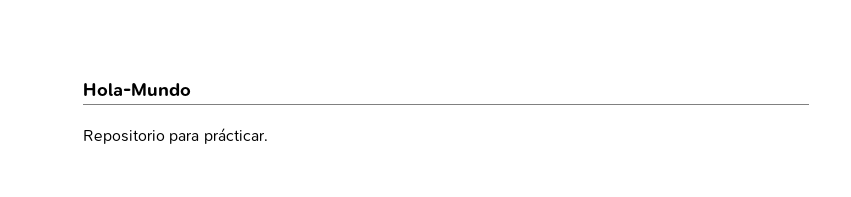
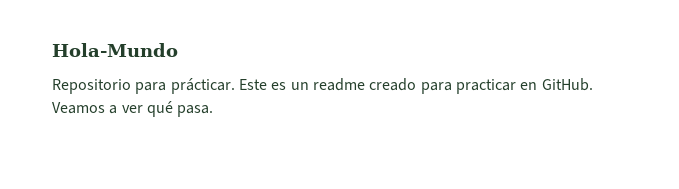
+ Este es un readme creado para practicar en GitHub. Veamos a ver qué pasa.

